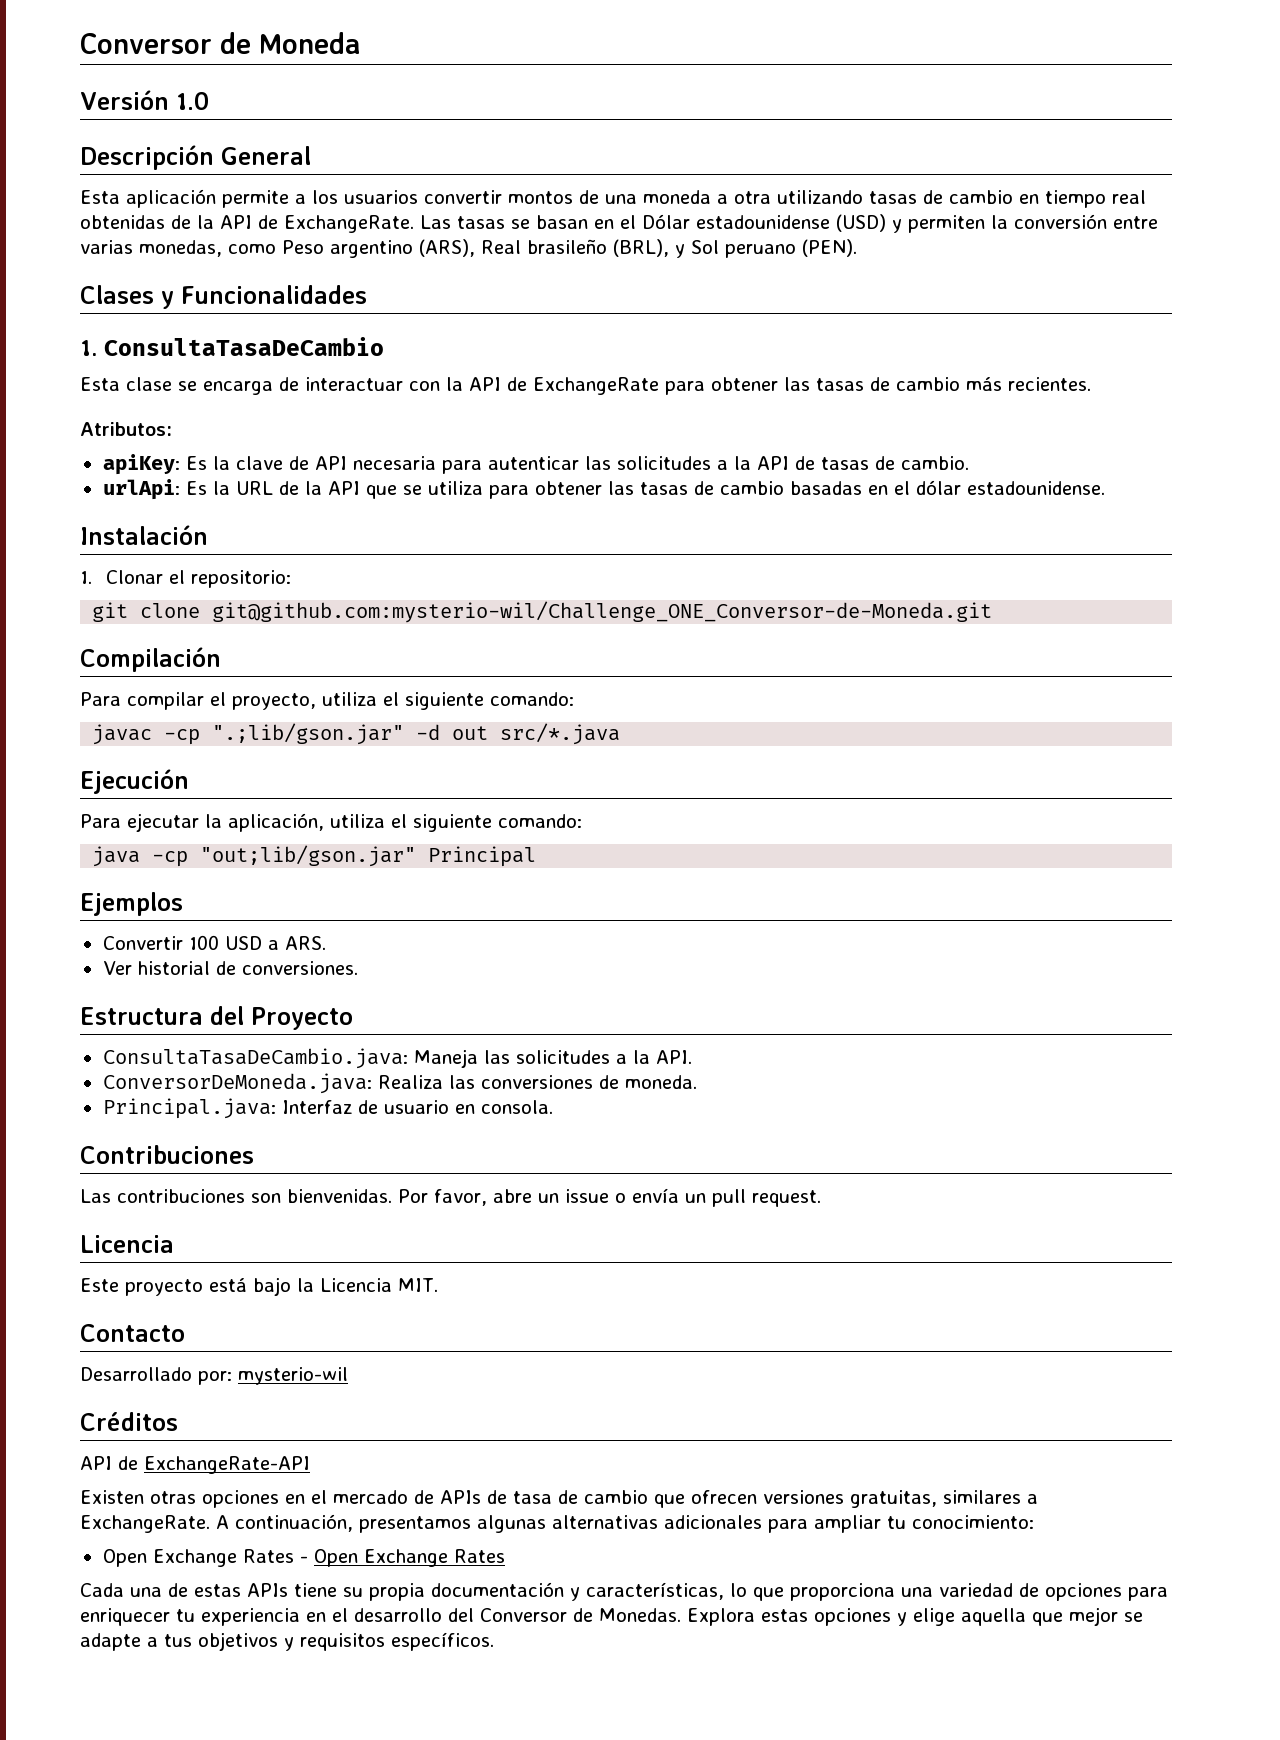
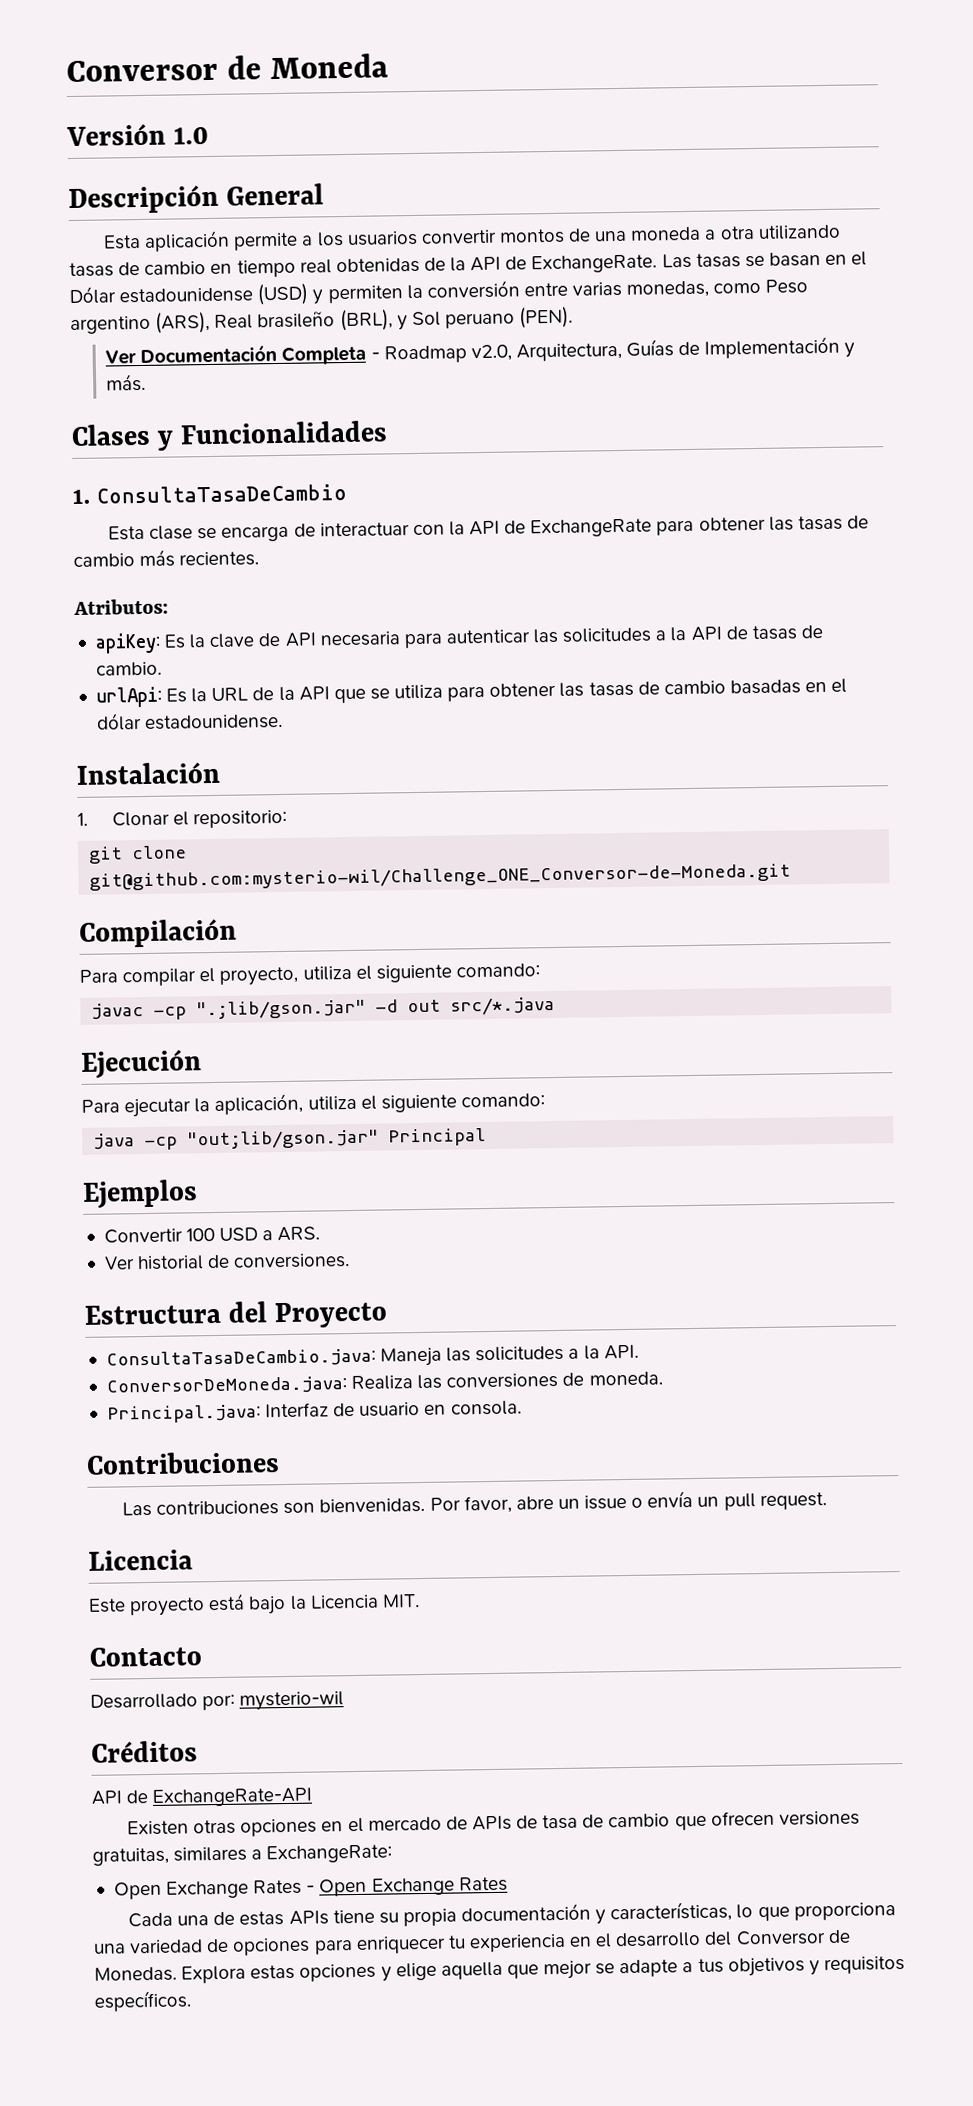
+ Ver Documentación Completa - Roadmap v2.0, Arquitectura, Guías de Implementación y más.
- Existen otras opciones en el mercado de APIs de tasa de cambio que ofrecen versiones gratuitas, similares a ExchangeRate. A continuación, presentamos algunas alternativas adicionales para ampliar tu conocimiento:
+ Existen otras opciones en el mercado de APIs de tasa de cambio que ofrecen versiones gratuitas, similares a ExchangeRate:

